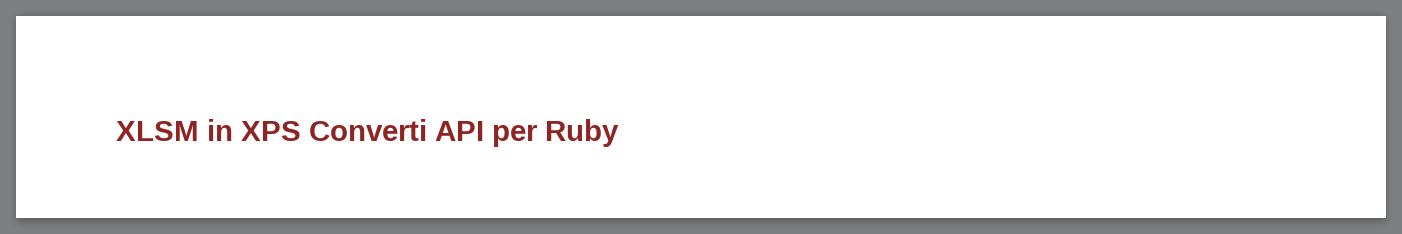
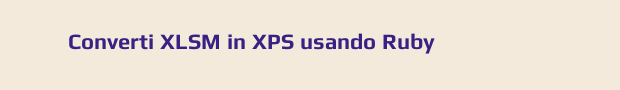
- XLSM in XPS Converti API per Ruby
+ Converti XLSM in XPS usando Ruby

